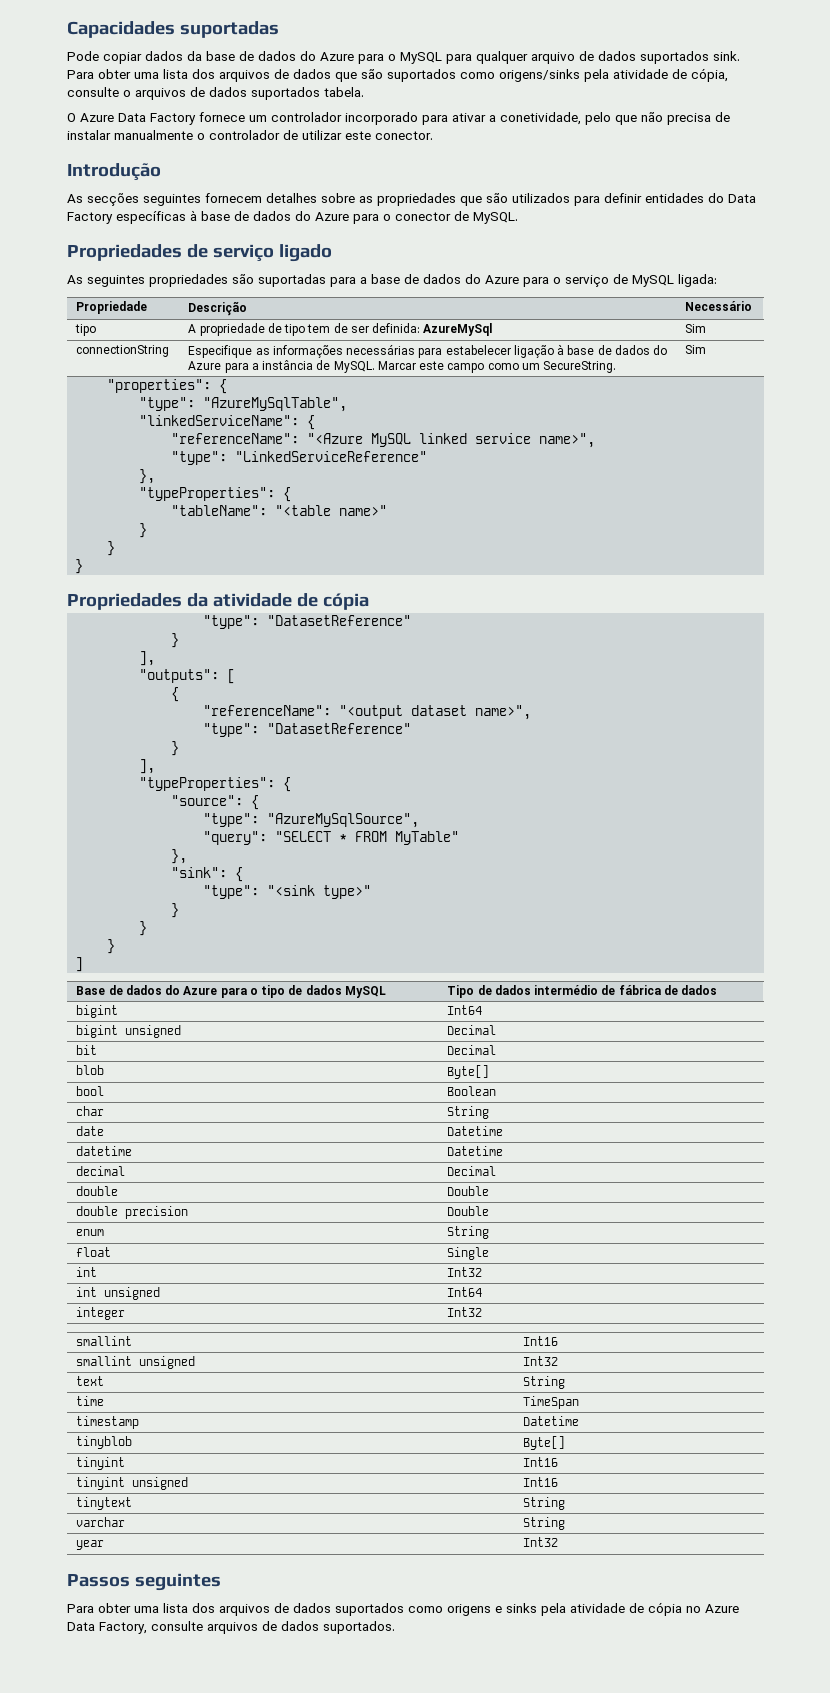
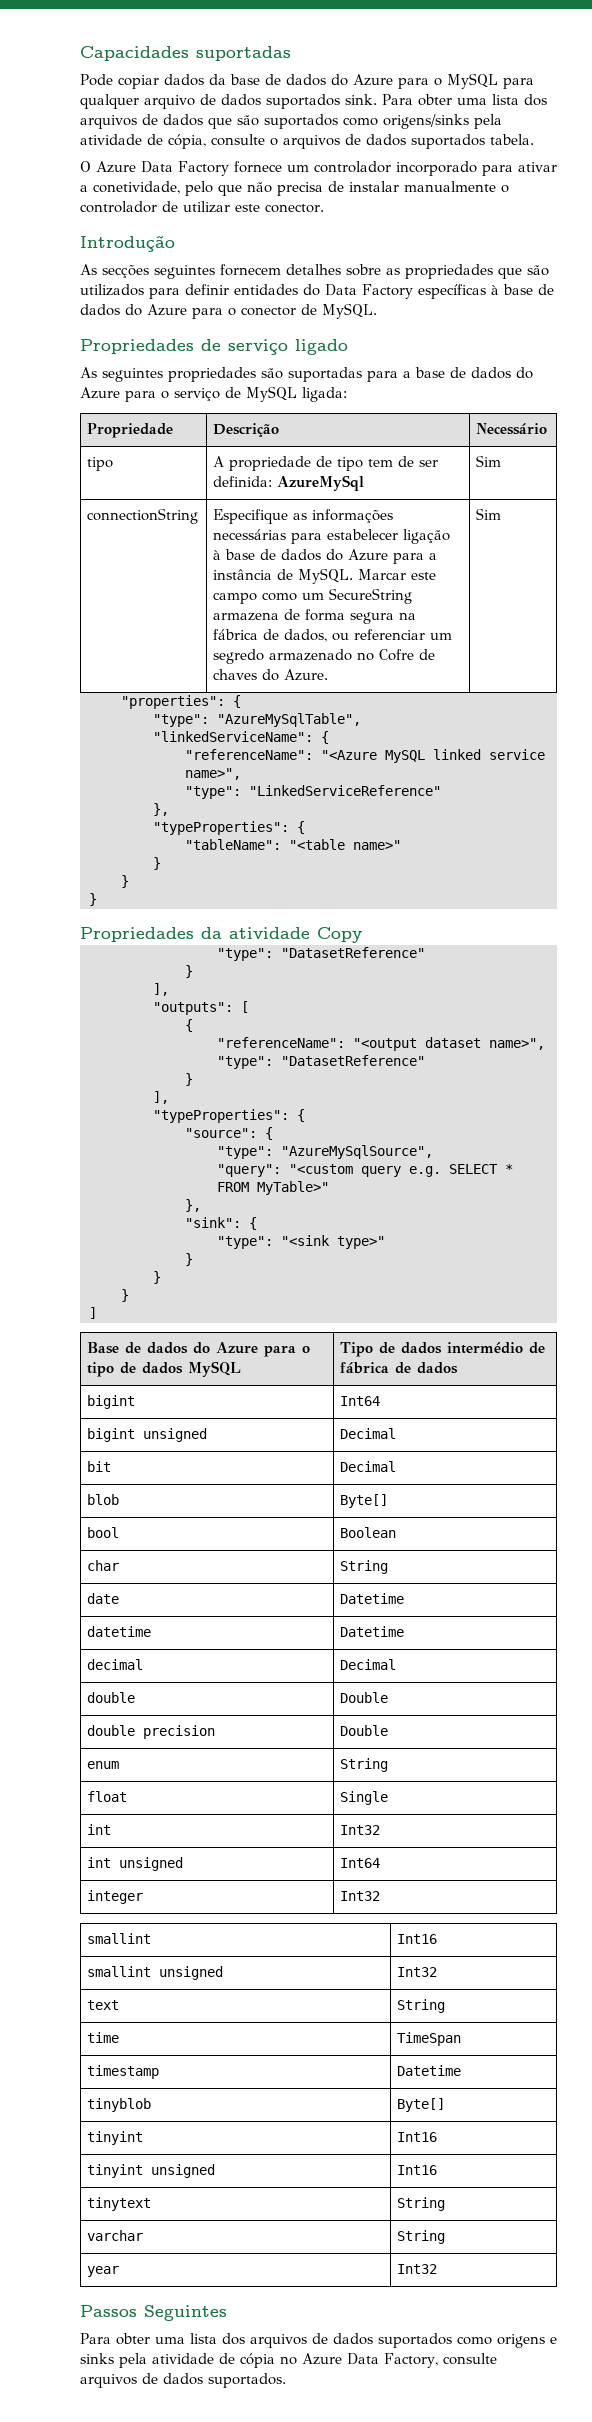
- Marcar este campo como um SecureString.
+ Marcar este campo como um SecureString armazena de forma segura na fábrica de dados, ou referenciar um segredo armazenado no Cofre de chaves do Azure.
- Propriedades da atividade de cópia
+ Propriedades da atividade Copy
- "query": "SELECT * FROM MyTable"
+ "query": "<custom query e.g. SELECT * FROM MyTable>"
- Passos seguintes
+ Passos Seguintes

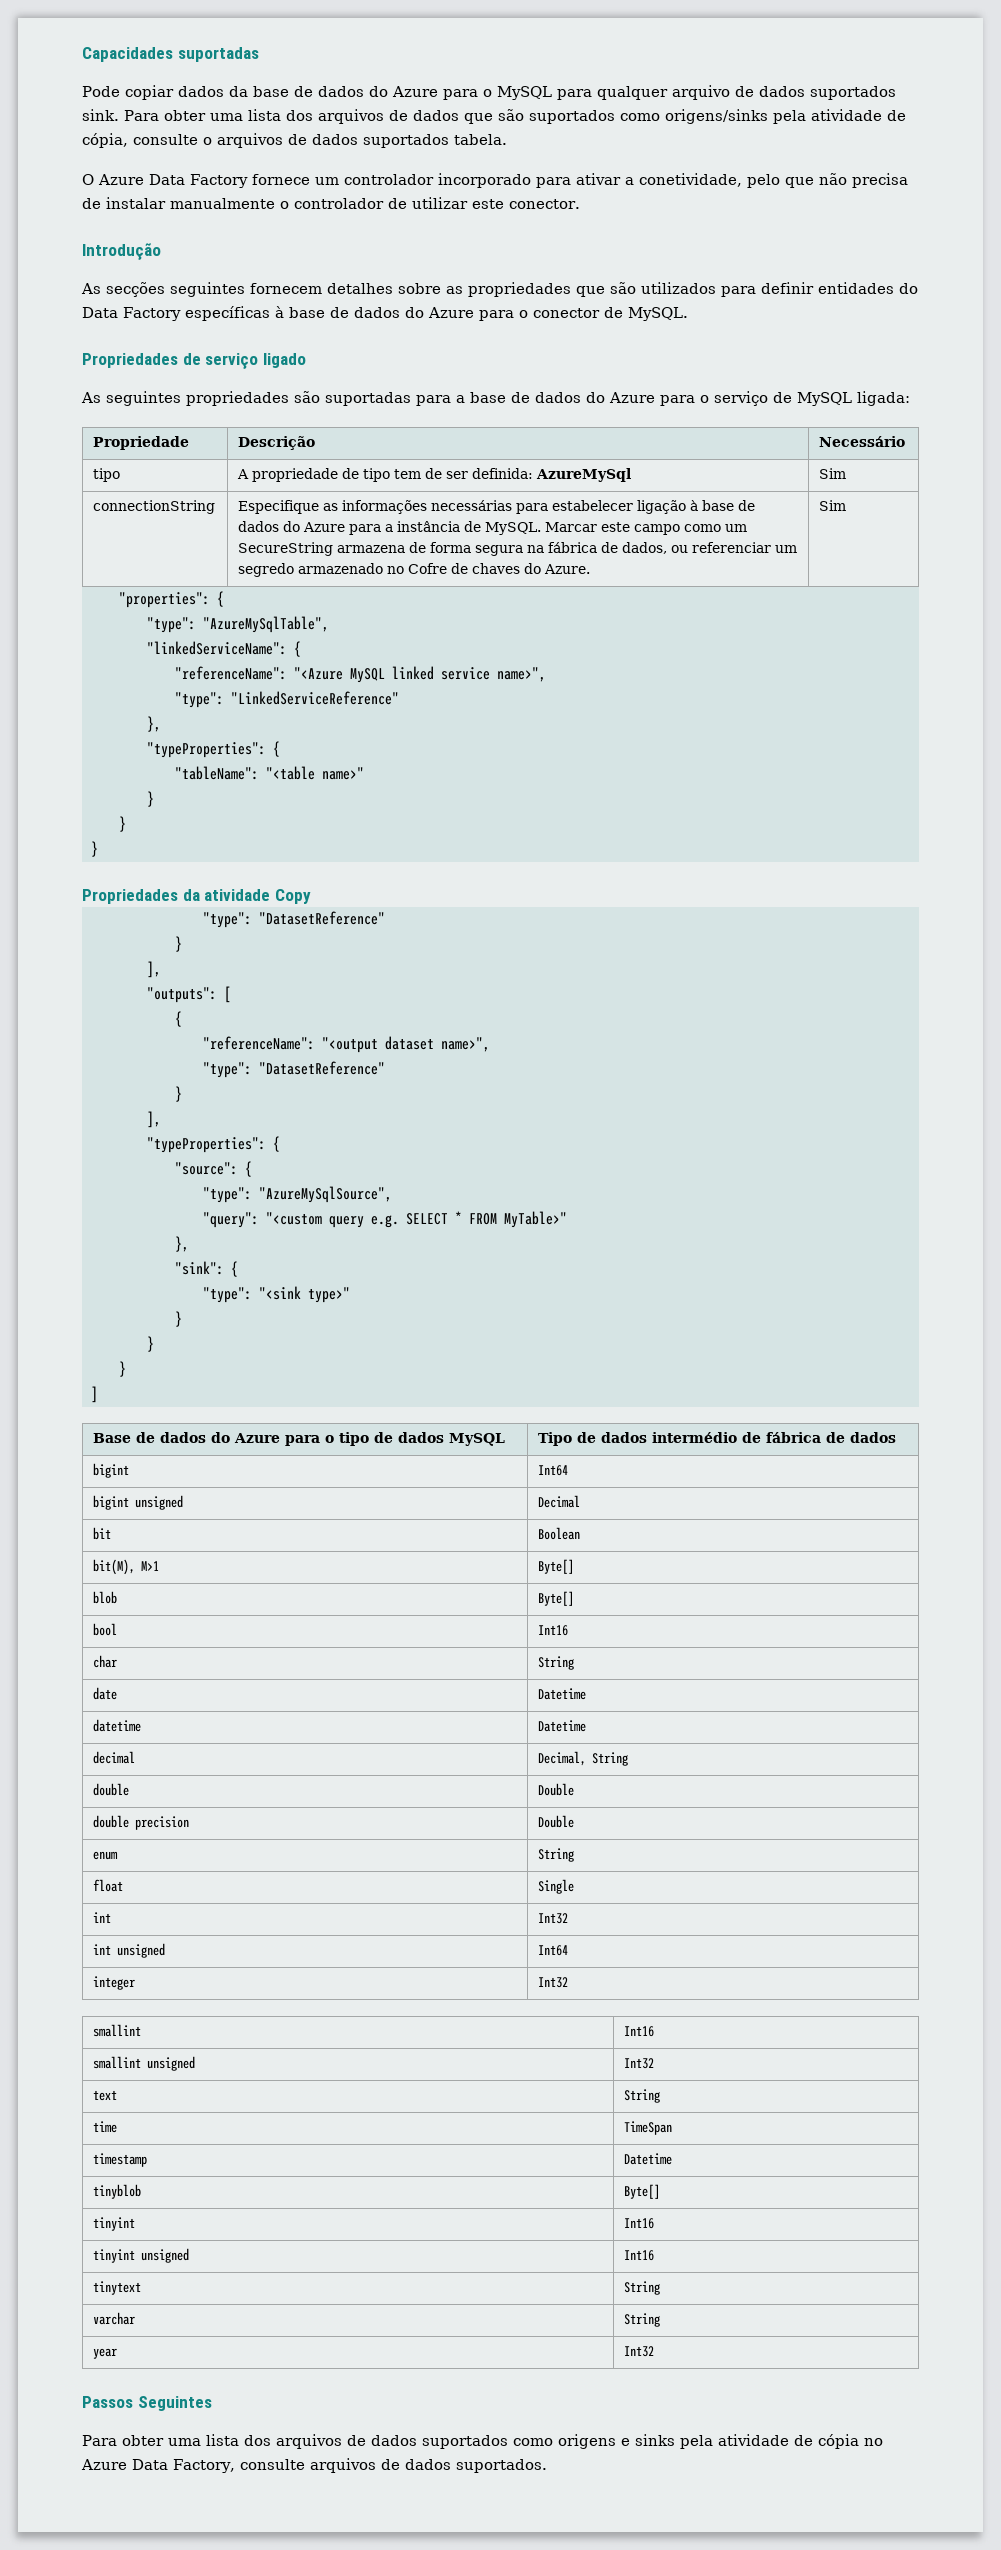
- bit | Decimal
+ bit | Boolean
+ bit(M), M>1 | Byte[]
- bool | Boolean
+ bool | Int16
- decimal | Decimal
+ decimal | Decimal, String

